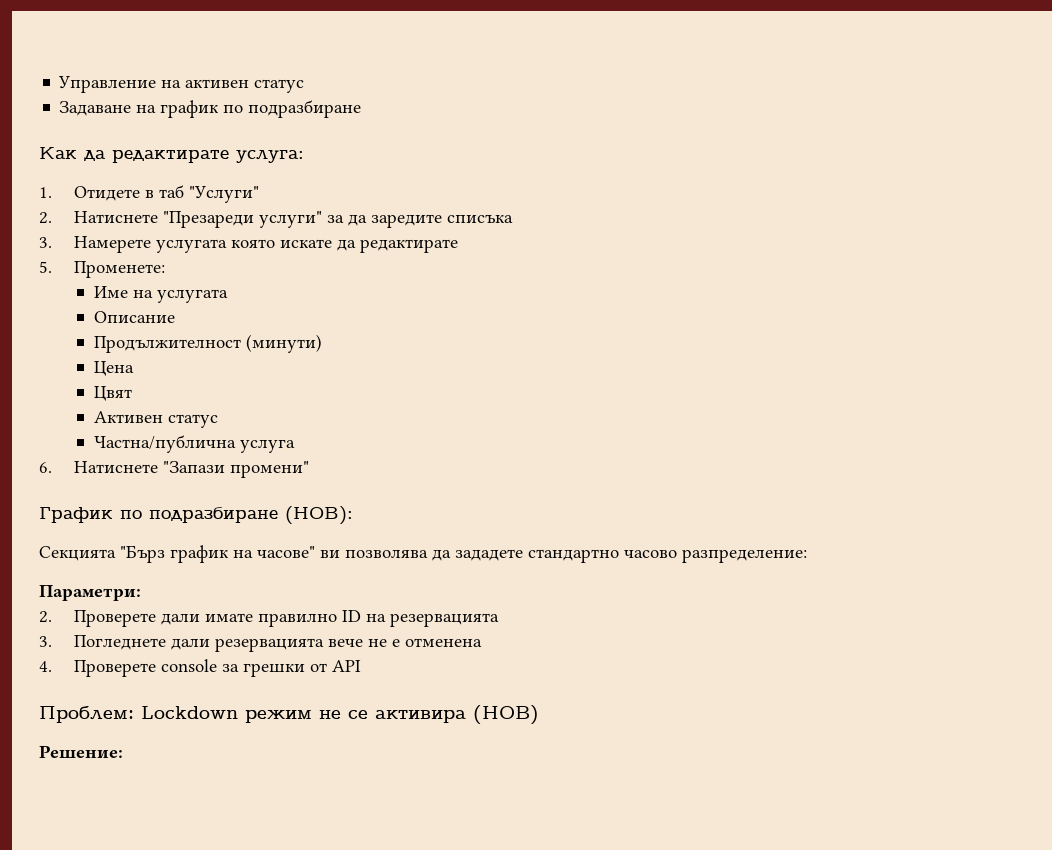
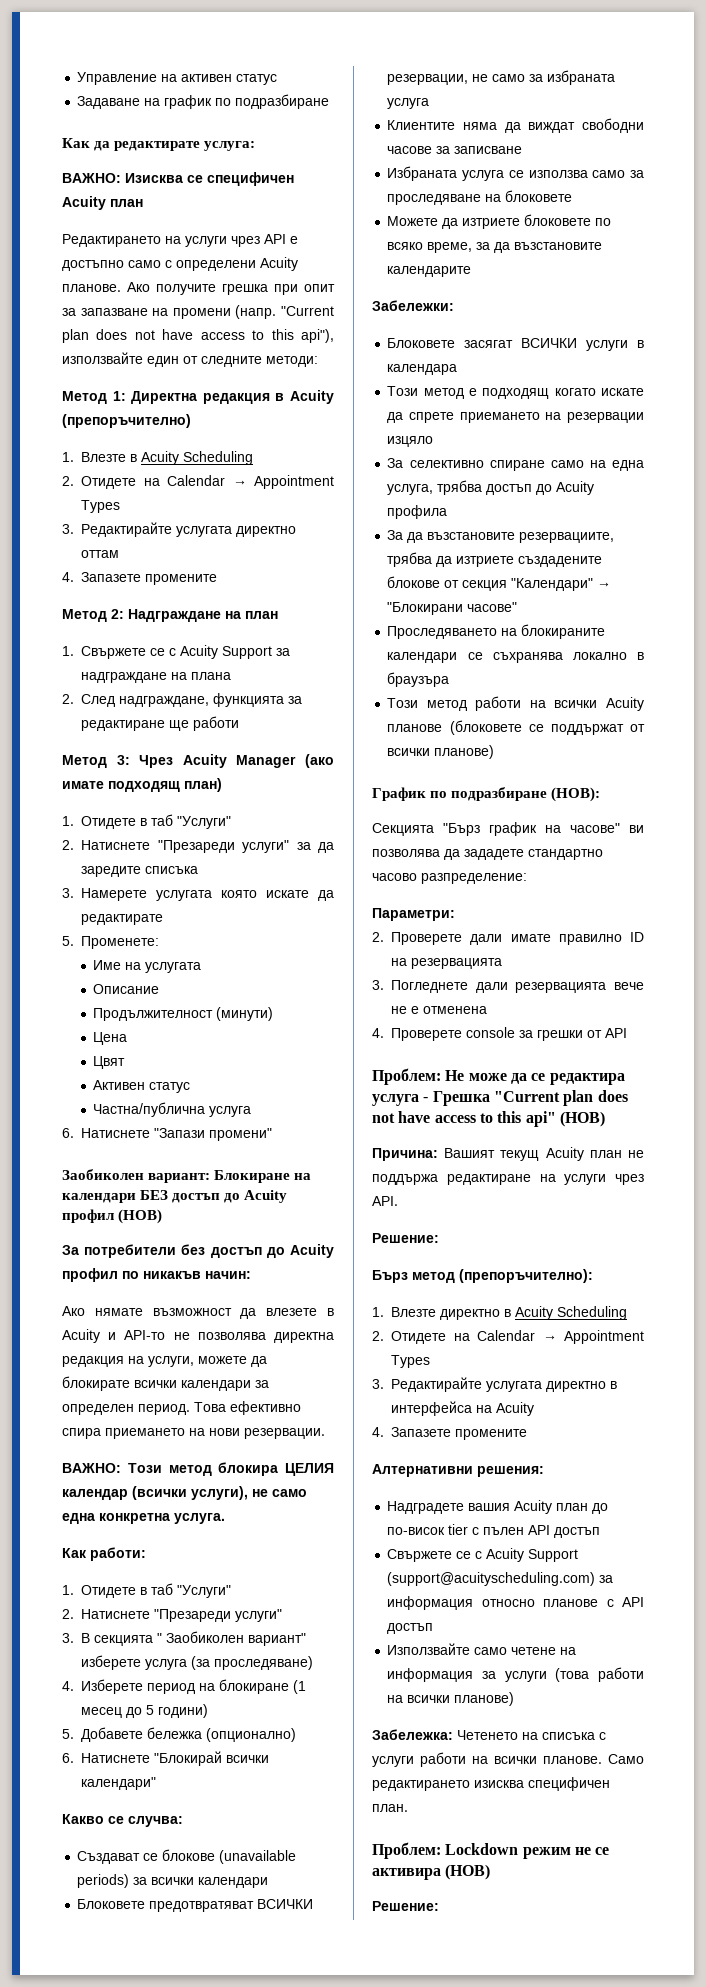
+ ВАЖНО: Изисква се специфичен Acuity план
+ Редактирането на услуги чрез API е достъпно само с определени Acuity планове. Ако получите грешка при опит за запазване на промени (напр. "Current plan does not have access to this api"), използвайте един от следните методи:
+ Метод 1: Директна редакция в Acuity (препоръчително)
+ 1. Влезте в Acuity Scheduling
+ 2. Отидете на Calendar → Appointment Types
+ 3. Редактирайте услугата директно оттам
+ 4. Запазете промените
+ Метод 2: Надграждане на план
+ 1. Свържете се с Acuity Support за надграждане на плана
+ 2. След надграждане, функцията за редактиране ще работи
+ Метод 3: Чрез Acuity Manager (ако имате подходящ план)
+ Заобиколен вариант: Блокиране на календари БЕЗ достъп до Acuity профил (НОВ)
+ За потребители без достъп до Acuity профил по никакъв начин:
+ Ако нямате възможност да влезете в Acuity и API-то не позволява директна редакция на услуги, можете да блокирате всички календари за определен период. Това ефективно спира приемането на нови резервации.
+ ВАЖНО: Този метод блокира ЦЕЛИЯ календар (всички услуги), не само една конкретна услуга.
+ Как работи:
+ 1. Отидете в таб "Услуги"
+ 2. Натиснете "Презареди услуги"
+ 3. В секцията " Заобиколен вариант" изберете услуга (за проследяване)
+ 4. Изберете период на блокиране (1 месец до 5 години)
+ 5. Добавете бележка (опционално)
+ 6. Натиснете "Блокирай всички календари"
+ Какво се случва:
+ Създават се блокове (unavailable periods) за всички календари
+ Блоковете предотвратяват ВСИЧКИ резервации, не само за избраната услуга
+ Клиентите няма да виждат свободни часове за записване
+ Избраната услуга се използва само за проследяване на блоковете
+ Можете да изтриете блоковете по всяко време, за да възстановите календарите
+ Забележки:
+ Блоковете засягат ВСИЧКИ услуги в календара
+ Този метод е подходящ когато искате да спрете приемането на резервации изцяло
+ За селективно спиране само на една услуга, трябва достъп до Acuity профила
+ За да възстановите резервациите, трябва да изтриете създадените блокове от секция "Календари" → "Блокирани часове"
+ Проследяването на блокираните календари се съхранява локално в браузъра
+ Този метод работи на всички Acuity планове (блоковете се поддържат от всички планове)
+ Проблем: Не може да се редактира услуга - Грешка "Current plan does not have access to this api" (НОВ)
+ Причина: Вашият текущ Acuity план не поддържа редактиране на услуги чрез API.
+ Решение:
+ Бърз метод (препоръчително):
+ 1. Влезте директно в Acuity Scheduling
+ 2. Отидете на Calendar → Appointment Types
+ 3. Редактирайте услугата директно в интерфейса на Acuity
+ 4. Запазете промените
+ Алтернативни решения:
+ Надградете вашия Acuity план до по-висок tier с пълен API достъп
+ Свържете се с Acuity Support (support@acuityscheduling.com) за информация относно планове с API достъп
+ Използвайте само четене на информация за услуги (това работи на всички планове)
+ Забележка: Четенето на списъка с услуги работи на всички планове. Само редактирането изисква специфичен план.

